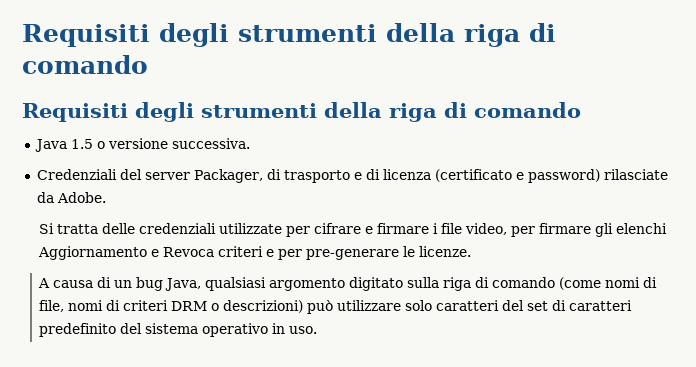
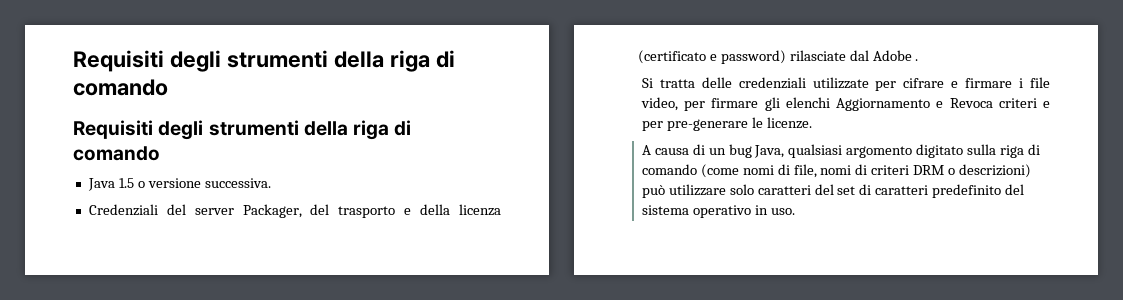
- Credenziali del server Packager, di trasporto e di licenza (certificato e password) rilasciate da Adobe.
+ Credenziali del server Packager, del trasporto e della licenza (certificato e password) rilasciate dal Adobe .

